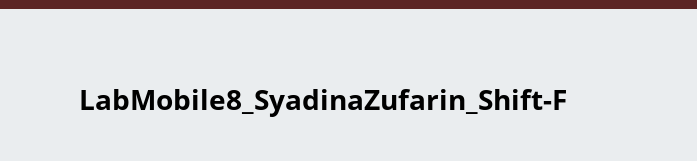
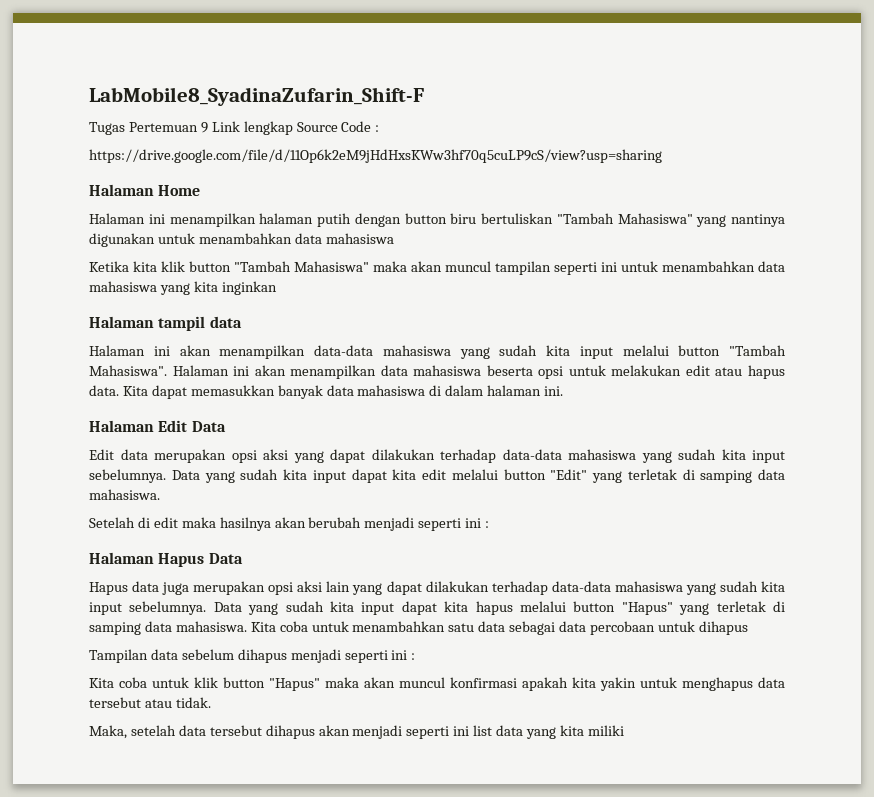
+ Tugas Pertemuan 9 Link lengkap Source Code :
+ https://drive.google.com/file/d/11Op6k2eM9jHdHxsKWw3hf70q5cuLP9cS/view?usp=sharing
+ Halaman Home
+ Halaman ini menampilkan halaman putih dengan button biru bertuliskan "Tambah Mahasiswa" yang nantinya digunakan untuk menambahkan data mahasiswa
+ Ketika kita klik button "Tambah Mahasiswa" maka akan muncul tampilan seperti ini untuk menambahkan data mahasiswa yang kita inginkan
+ Halaman tampil data
+ Halaman ini akan menampilkan data-data mahasiswa yang sudah kita input melalui button "Tambah Mahasiswa". Halaman ini akan menampilkan data mahasiswa beserta opsi untuk melakukan edit atau hapus data. Kita dapat memasukkan banyak data mahasiswa di dalam halaman ini.
+ Halaman Edit Data
+ Edit data merupakan opsi aksi yang dapat dilakukan terhadap data-data mahasiswa yang sudah kita input sebelumnya. Data yang sudah kita input dapat kita edit melalui button "Edit" yang terletak di samping data mahasiswa.
+ Setelah di edit maka hasilnya akan berubah menjadi seperti ini :
+ Halaman Hapus Data
+ Hapus data juga merupakan opsi aksi lain yang dapat dilakukan terhadap data-data mahasiswa yang sudah kita input sebelumnya. Data yang sudah kita input dapat kita hapus melalui button "Hapus" yang terletak di samping data mahasiswa. Kita coba untuk menambahkan satu data sebagai data percobaan untuk dihapus
+ Tampilan data sebelum dihapus menjadi seperti ini :
+ Kita coba untuk klik button "Hapus" maka akan muncul konfirmasi apakah kita yakin untuk menghapus data tersebut atau tidak.
+ Maka, setelah data tersebut dihapus akan menjadi seperti ini list data yang kita miliki

